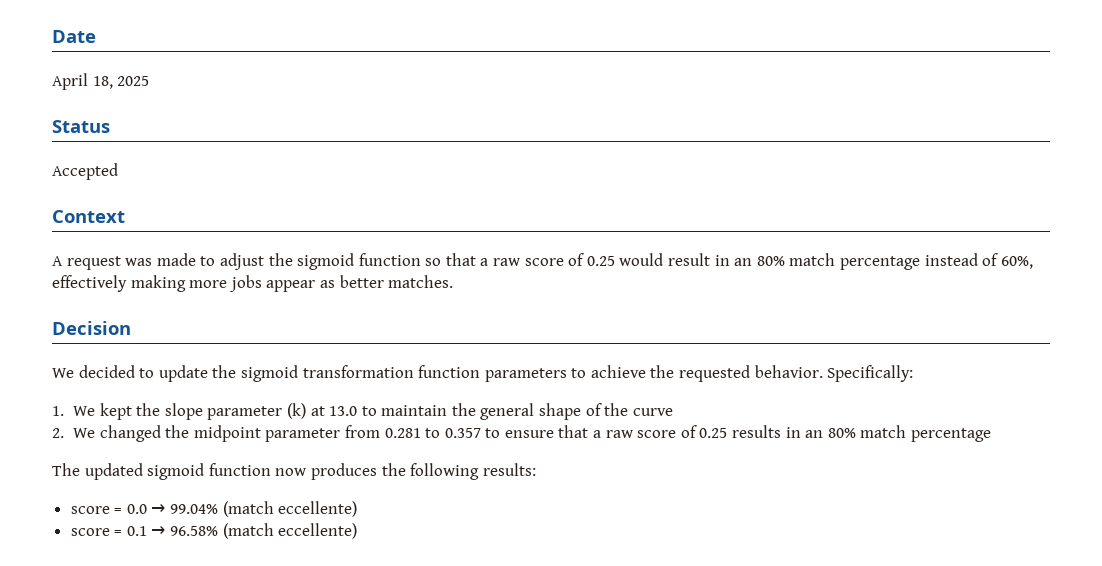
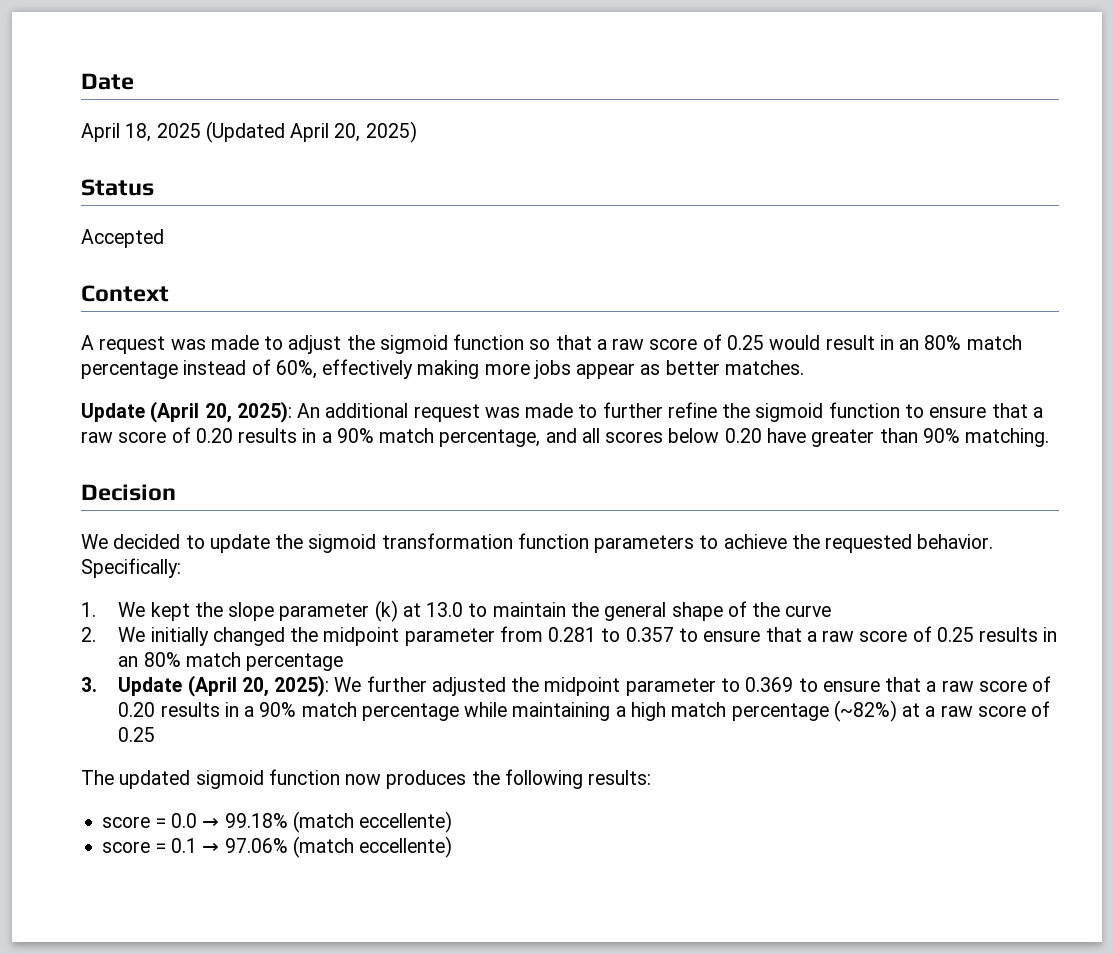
- April 18, 2025
+ April 18, 2025 (Updated April 20, 2025)
+ Update (April 20, 2025): An additional request was made to further refine the sigmoid function to ensure that a raw score of 0.20 results in a 90% match percentage, and all scores below 0.20 have greater than 90% matching.
- 2. We changed the midpoint parameter from 0.281 to 0.357 to ensure that a raw score of 0.25 results in an 80% match percentage
+ 2. We initially changed the midpoint parameter from 0.281 to 0.357 to ensure that a raw score of 0.25 results in an 80% match percentage
+ 3. Update (April 20, 2025): We further adjusted the midpoint parameter to 0.369 to ensure that a raw score of 0.20 results in a 90% match percentage while maintaining a high match percentage (~82%) at a raw score of 0.25
- score = 0.0 → 99.04% (match eccellente)
+ score = 0.0 → 99.18% (match eccellente)
- score = 0.1 → 96.58% (match eccellente)
+ score = 0.1 → 97.06% (match eccellente)

